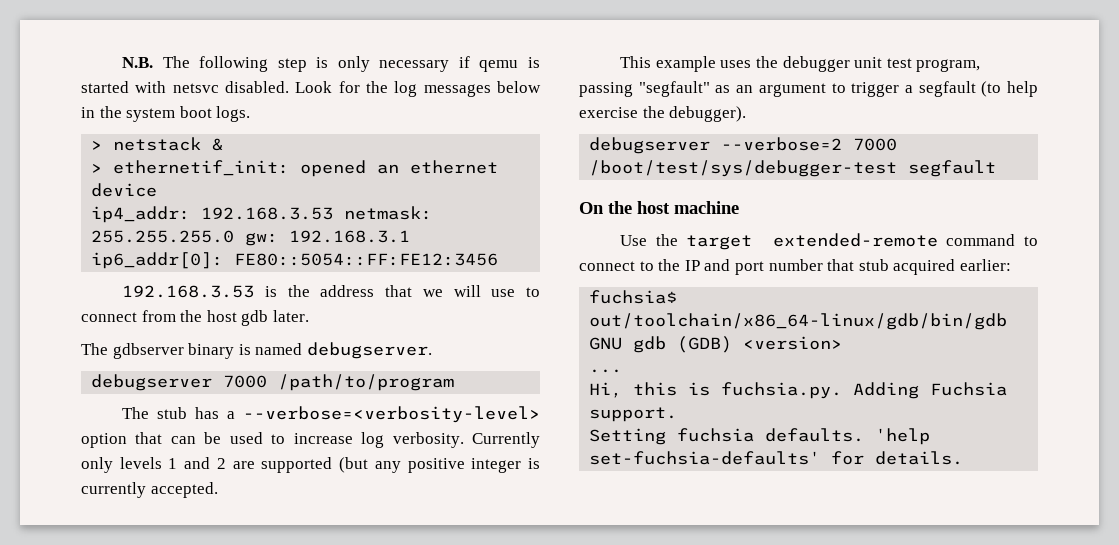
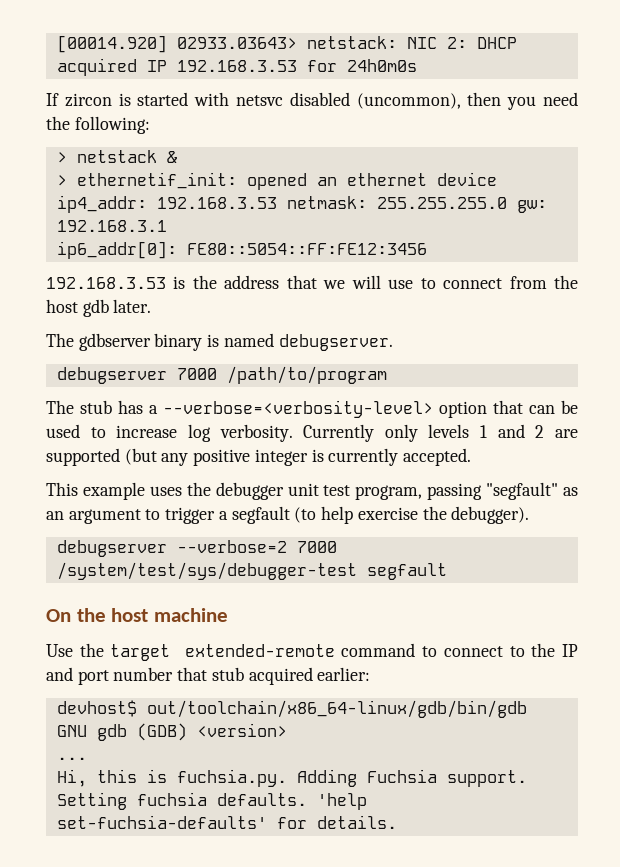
- N.B. The following step is only necessary if qemu is started with netsvc disabled. Look for the log messages below in the system boot logs.
+ [00014.920] 02933.03643> netstack: NIC 2: DHCP acquired IP 192.168.3.53 for 24h0m0s
+ If zircon is started with netsvc disabled (uncommon), then you need the following:
- debugserver --verbose=2 7000 /boot/test/sys/debugger-test segfault
+ debugserver --verbose=2 7000 /system/test/sys/debugger-test segfault
- fuchsia$ out/toolchain/x86_64-linux/gdb/bin/gdb
+ devhost$ out/toolchain/x86_64-linux/gdb/bin/gdb

